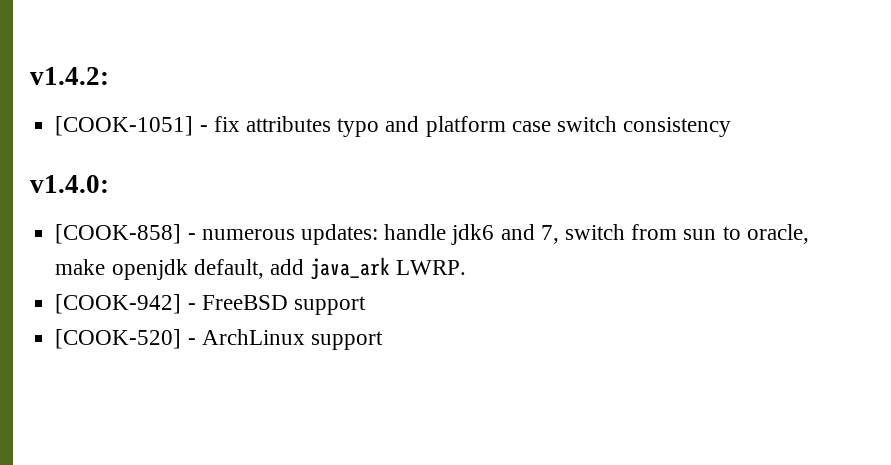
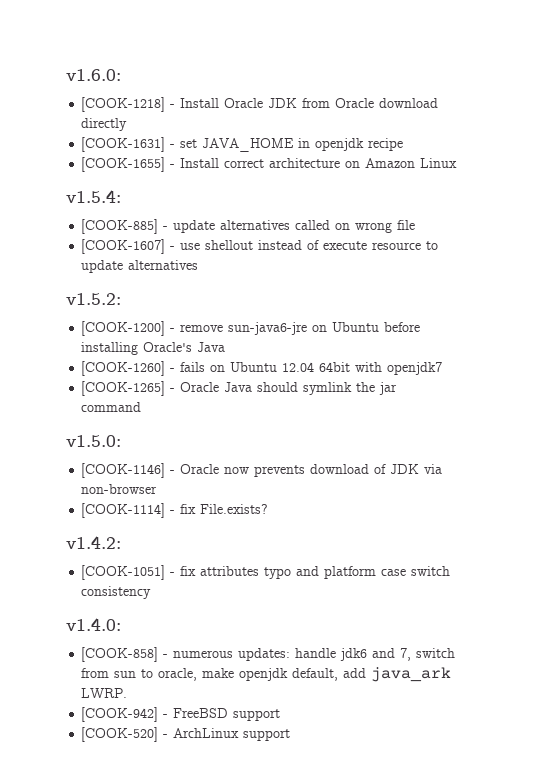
+ v1.6.0:
+ [COOK-1218] - Install Oracle JDK from Oracle download directly
+ [COOK-1631] - set JAVA_HOME in openjdk recipe
+ [COOK-1655] - Install correct architecture on Amazon Linux
+ v1.5.4:
+ [COOK-885] - update alternatives called on wrong file
+ [COOK-1607] - use shellout instead of execute resource to update alternatives
+ v1.5.2:
+ [COOK-1200] - remove sun-java6-jre on Ubuntu before installing Oracle's Java
+ [COOK-1260] - fails on Ubuntu 12.04 64bit with openjdk7
+ [COOK-1265] - Oracle Java should symlink the jar command
+ v1.5.0:
+ [COOK-1146] - Oracle now prevents download of JDK via non-browser
+ [COOK-1114] - fix File.exists?

